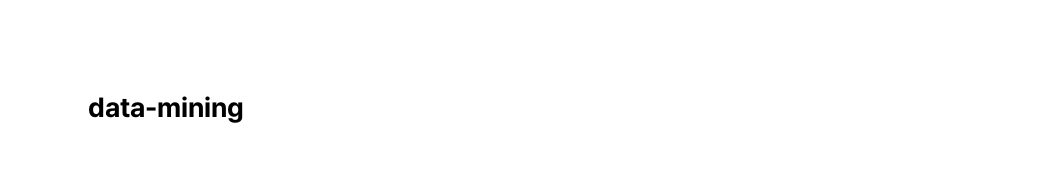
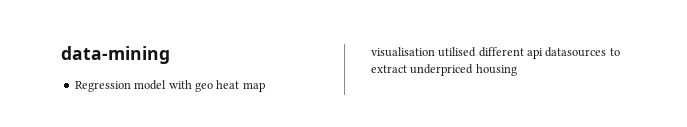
+ Regression model with geo heat map visualisation utilised different api datasources to extract underpriced housing

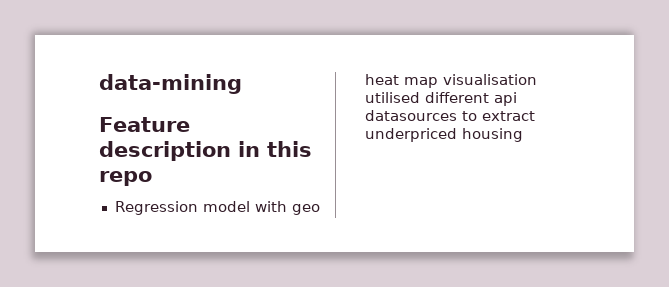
+ Feature description in this repo

